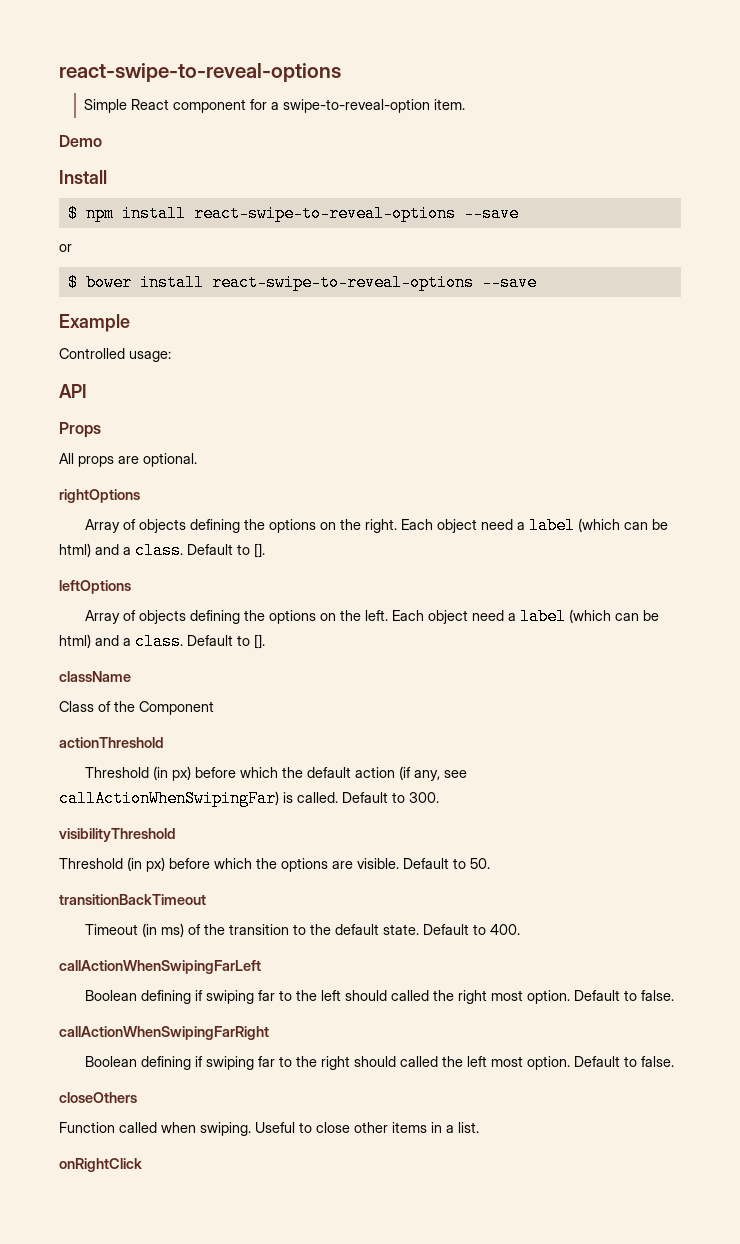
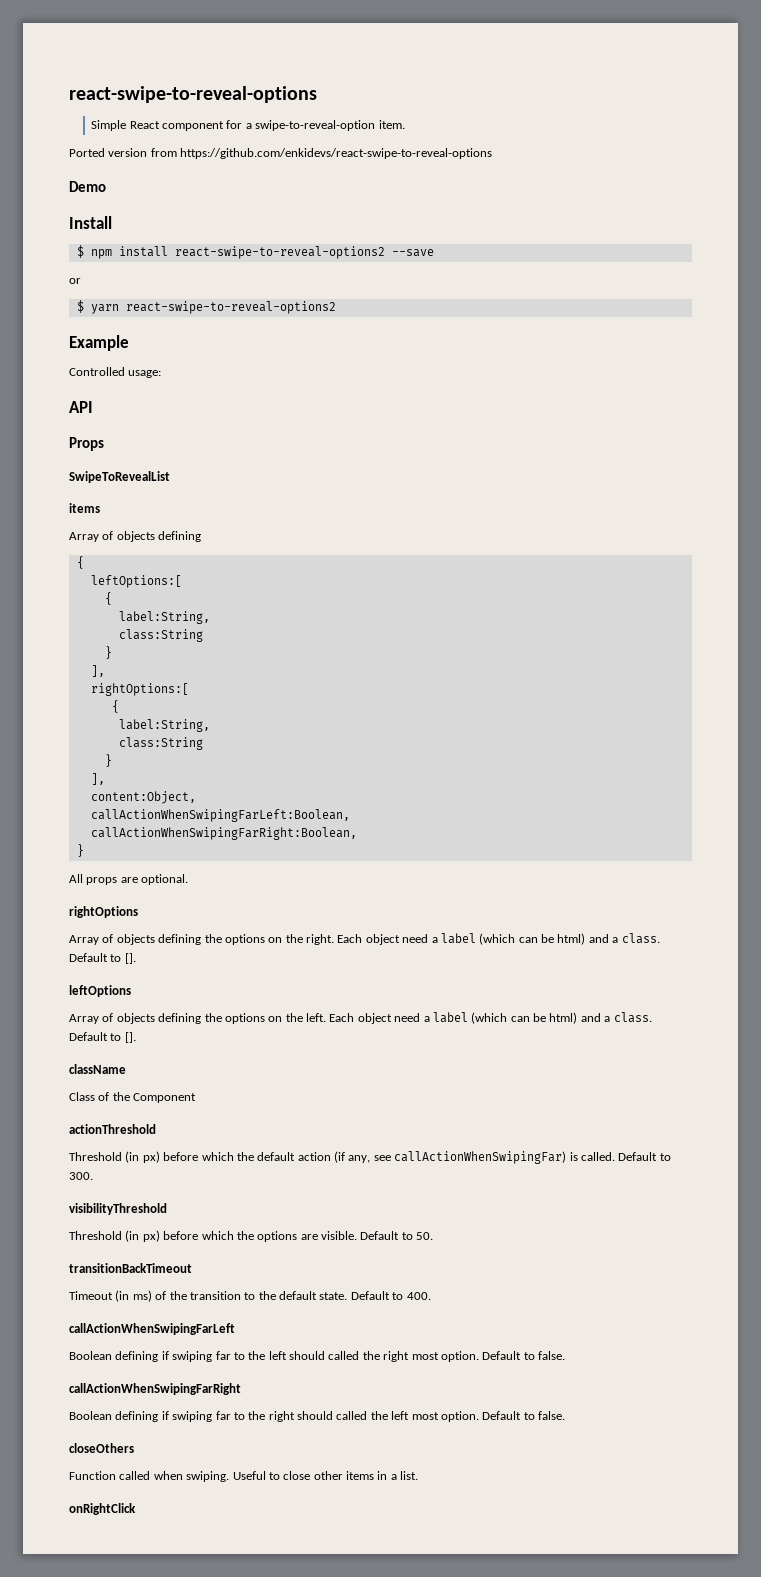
+ Ported version from https://github.com/enkidevs/react-swipe-to-reveal-options
- $ npm install react-swipe-to-reveal-options --save
+ $ npm install react-swipe-to-reveal-options2 --save
- $ bower install react-swipe-to-reveal-options --save
+ $ yarn react-swipe-to-reveal-options2
+ SwipeToRevealList
+ items
+ Array of objects defining
+ {
+ leftOptions:[
+ {
+ label:String,
+ class:String
+ }
+ ],
+ rightOptions:[
+ {
+ label:String,
+ class:String
+ }
+ ],
+ content:Object,
+ callActionWhenSwipingFarLeft:Boolean,
+ callActionWhenSwipingFarRight:Boolean,
+ }

